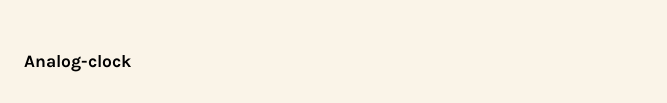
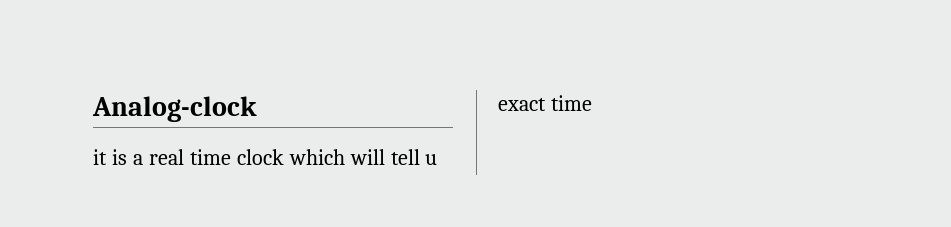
+ it is a real time clock which will tell u exact time

